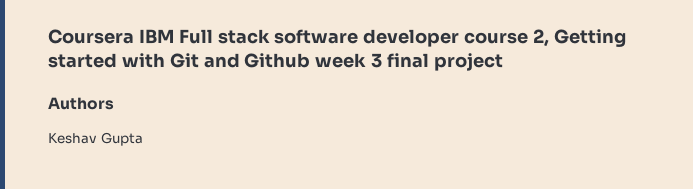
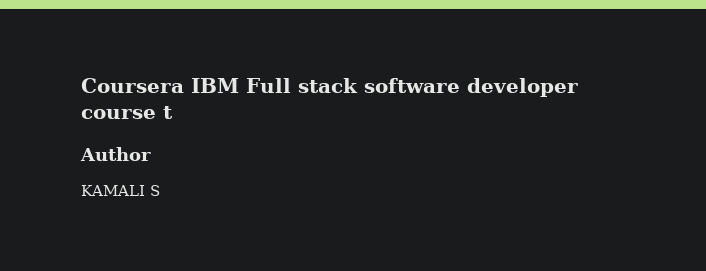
- Coursera IBM Full stack software developer course 2, Getting started with Git and Github week 3 final project
- Authors
- Keshav Gupta
+ Coursera IBM Full stack software developer course t
+ Author
+ KAMALI S

